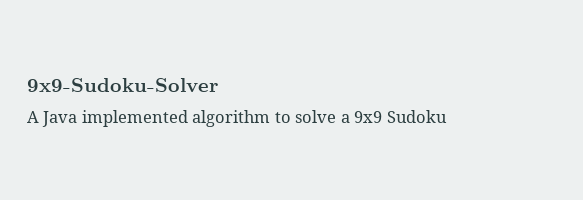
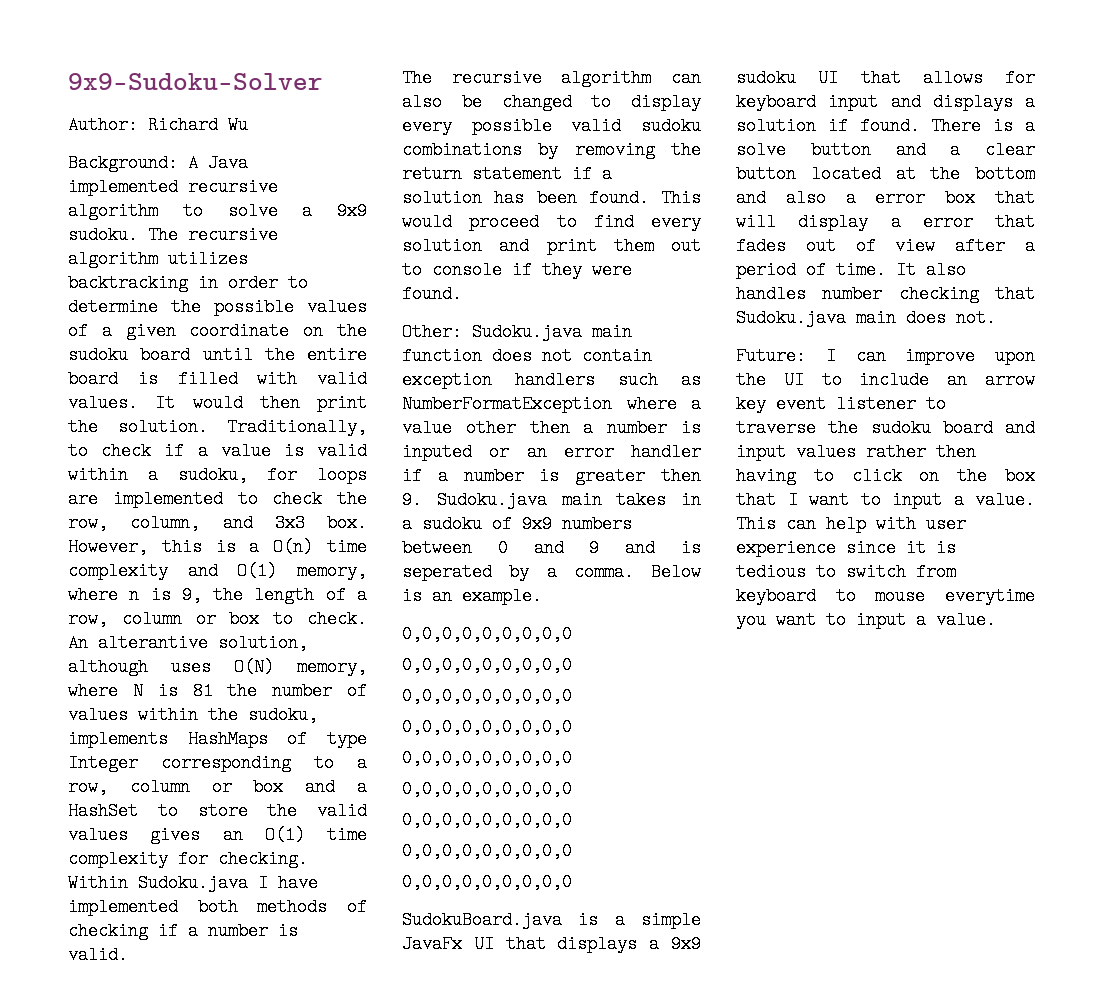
- A Java implemented algorithm to solve a 9x9 Sudoku
+ Author: Richard Wu
+ Background: A Java implemented recursive algorithm to solve a 9x9 sudoku. The recursive algorithm utilizes backtracking in order to determine the possible values of a given coordinate on the sudoku board until the entire board is filled with valid values. It would then print the solution. Traditionally, to check if a value is valid within a sudoku, for loops are implemented to check the row, column, and 3x3 box. However, this is a O(n) time complexity and O(1) memory, where n is 9, the length of a row, column or box to check. An alterantive solution, although uses O(N) memory, where N is 81 the number of values within the sudoku, implements HashMaps of type Integer corresponding to a row, column or box and a HashSet to store the valid values gives an O(1) time complexity for checking. Within Sudoku.java I have implemented both methods of checking if a number is valid.
+ The recursive algorithm can also be changed to display every possible valid sudoku combinations by removing the return statement if a solution has been found. This would proceed to find every solution and print them out to console if they were found.
+ Other: Sudoku.java main function does not contain exception handlers such as NumberFormatException where a value other then a number is inputed or an error handler if a number is greater then 9. Sudoku.java main takes in a sudoku of 9x9 numbers between 0 and 9 and is seperated by a comma. Below is an example.
+ 0,0,0,0,0,0,0,0,0
+ 0,0,0,0,0,0,0,0,0
+ 0,0,0,0,0,0,0,0,0
+ 0,0,0,0,0,0,0,0,0
+ 0,0,0,0,0,0,0,0,0
+ 0,0,0,0,0,0,0,0,0
+ 0,0,0,0,0,0,0,0,0
+ 0,0,0,0,0,0,0,0,0
+ 0,0,0,0,0,0,0,0,0
+ SudokuBoard.java is a simple JavaFx UI that displays a 9x9 sudoku UI that allows for keyboard input and displays a solution if found. There is a solve button and a clear button located at the bottom and also a error box that will display a error that fades out of view after a period of time. It also handles number checking that Sudoku.java main does not.
+ Future: I can improve upon the UI to include an arrow key event listener to traverse the sudoku board and input values rather then having to click on the box that I want to input a value. This can help with user experience since it is tedious to switch from keyboard to mouse everytime you want to input a value.

